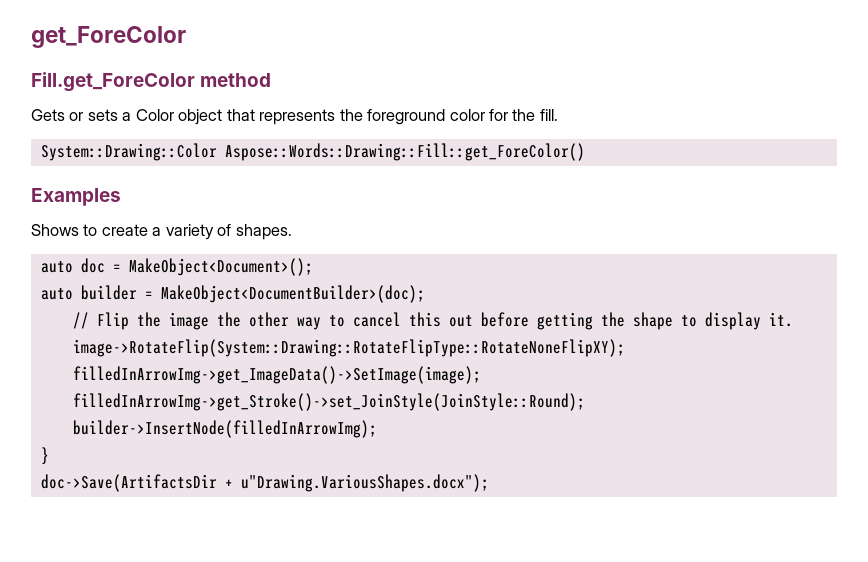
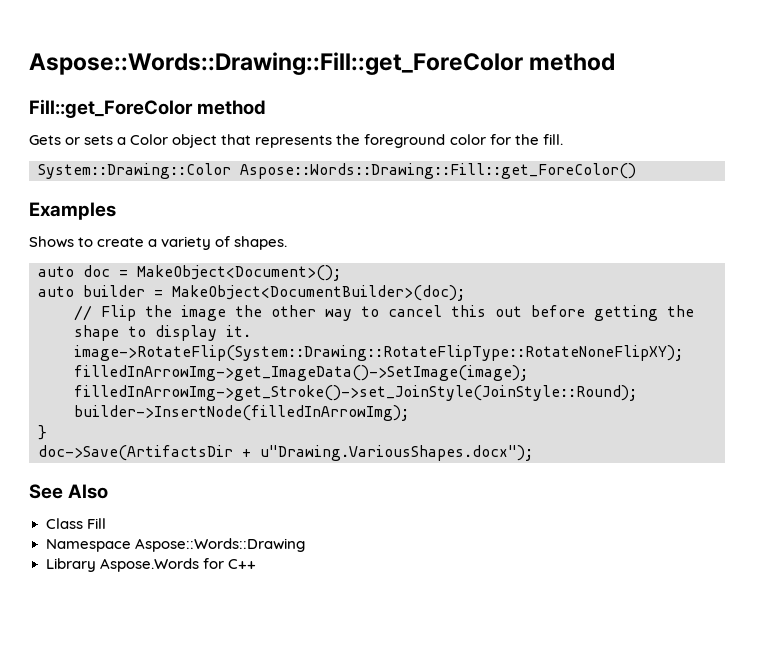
- get_ForeColor
- Fill.get_ForeColor method
+ Aspose::Words::Drawing::Fill::get_ForeColor method
+ Fill::get_ForeColor method
+ See Also
+ Class Fill
+ Namespace Aspose::Words::Drawing
+ Library Aspose.Words for C++

